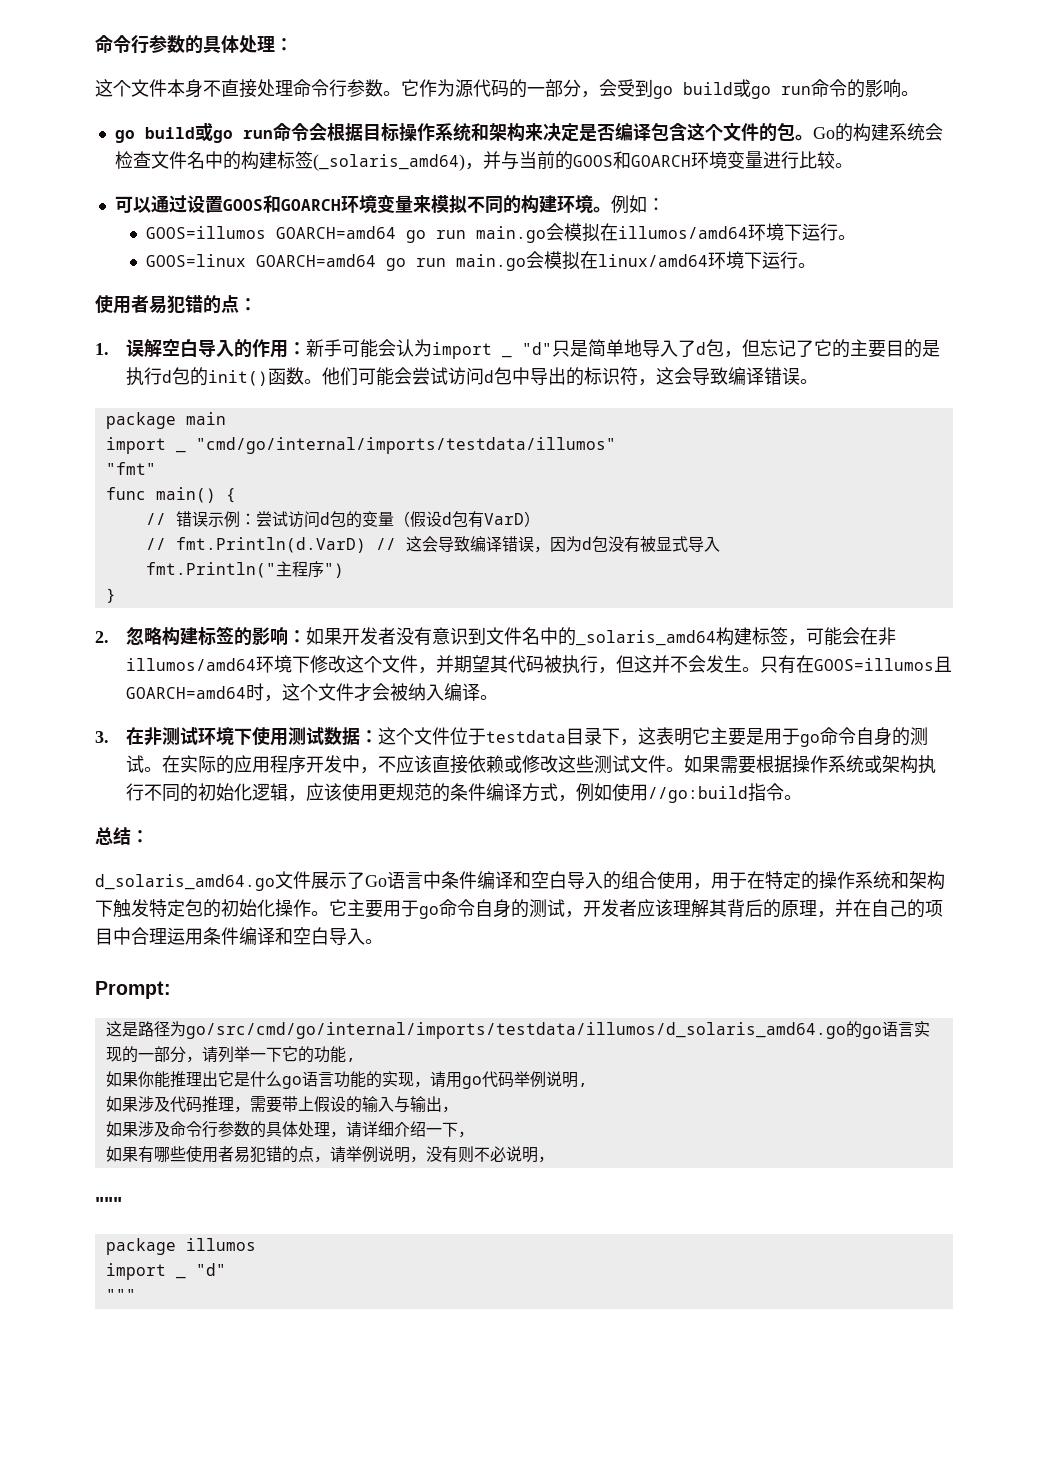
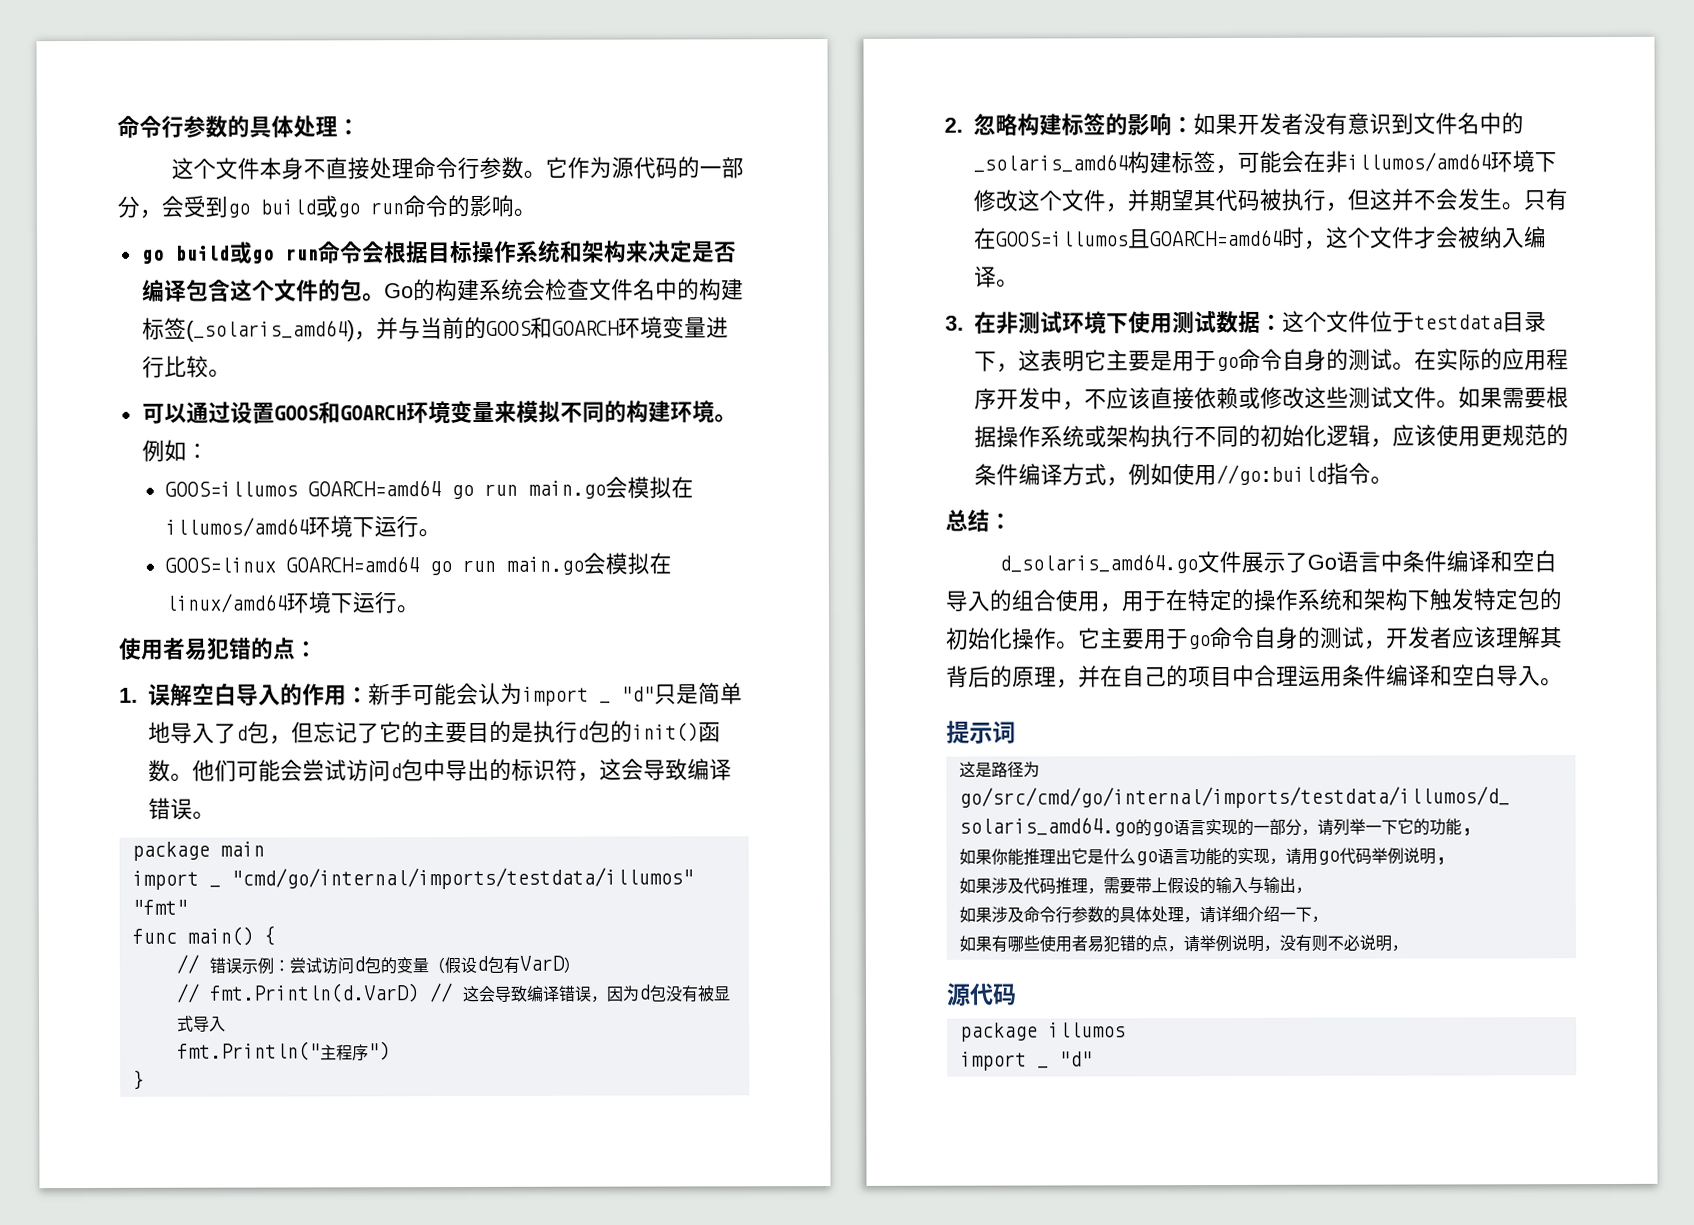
- Prompt:
+ 提示词
  如果有哪些使用者易犯错的点，请举例说明，没有则不必说明，
- """
+ 源代码
  package illumos
  import _ "d"
- """

